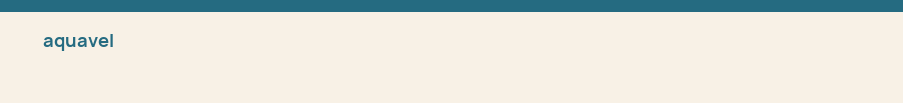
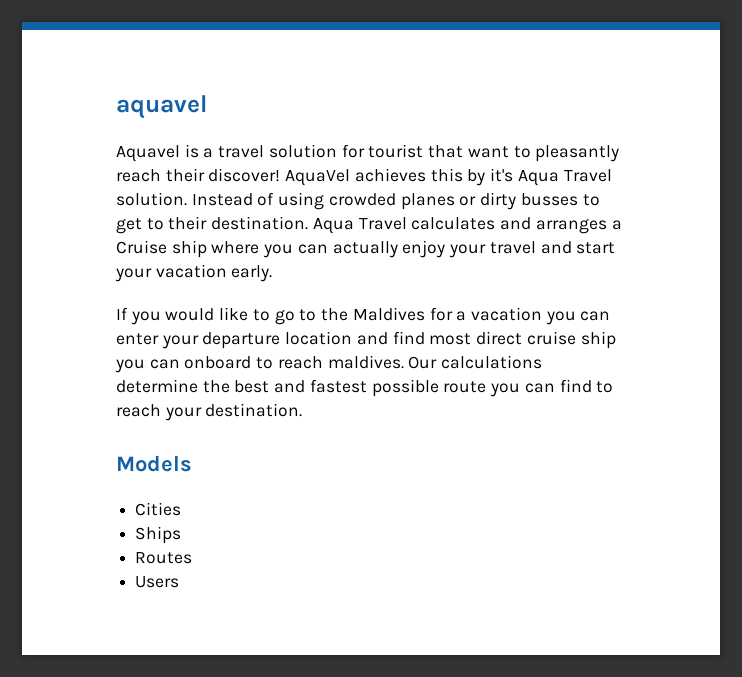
+ Aquavel is a travel solution for tourist that want to pleasantly reach their discover! AquaVel achieves this by it's Aqua Travel solution. Instead of using crowded planes or dirty busses to get to their destination. Aqua Travel calculates and arranges a Cruise ship where you can actually enjoy your travel and start your vacation early.
+ If you would like to go to the Maldives for a vacation you can enter your departure location and find most direct cruise ship you can onboard to reach maldives. Our calculations determine the best and fastest possible route you can find to reach your destination.
+ Models
+ Cities
+ Ships
+ Routes
+ Users

